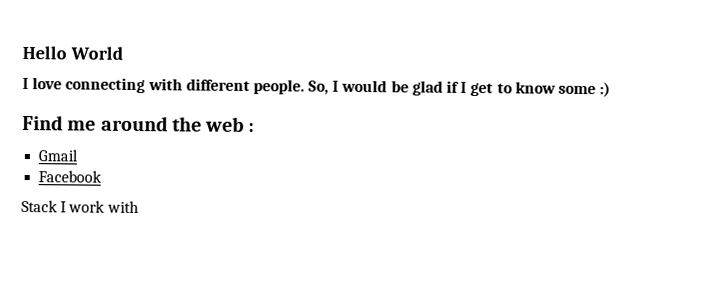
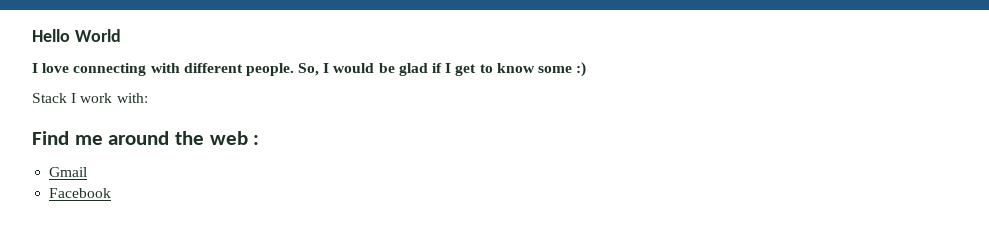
+ Stack I work with:
- Stack I work with

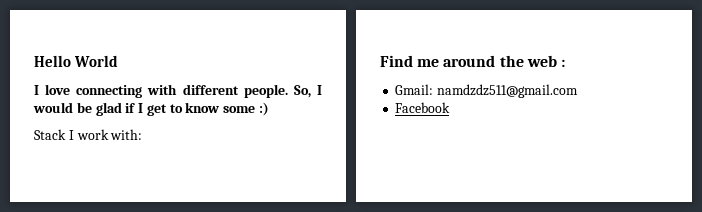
- Gmail
+ Gmail: namdzdz511@gmail.com

